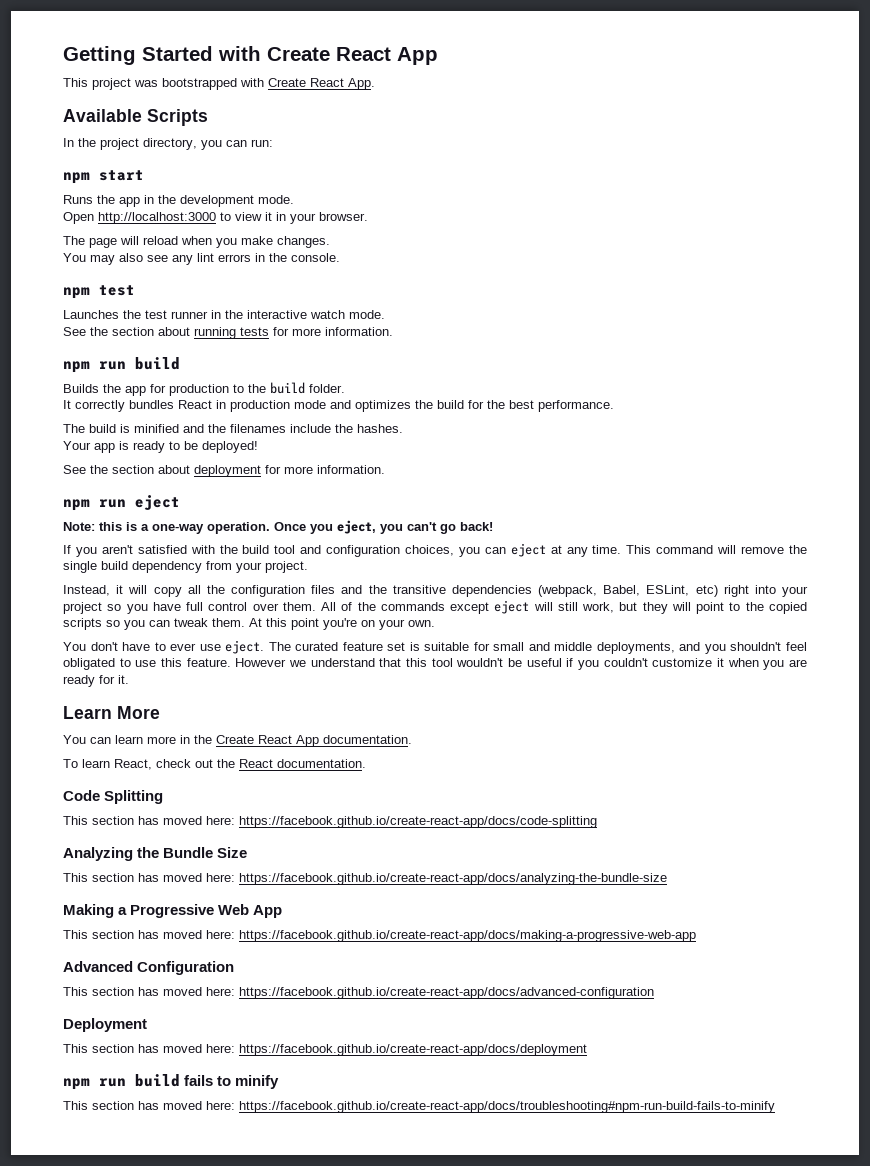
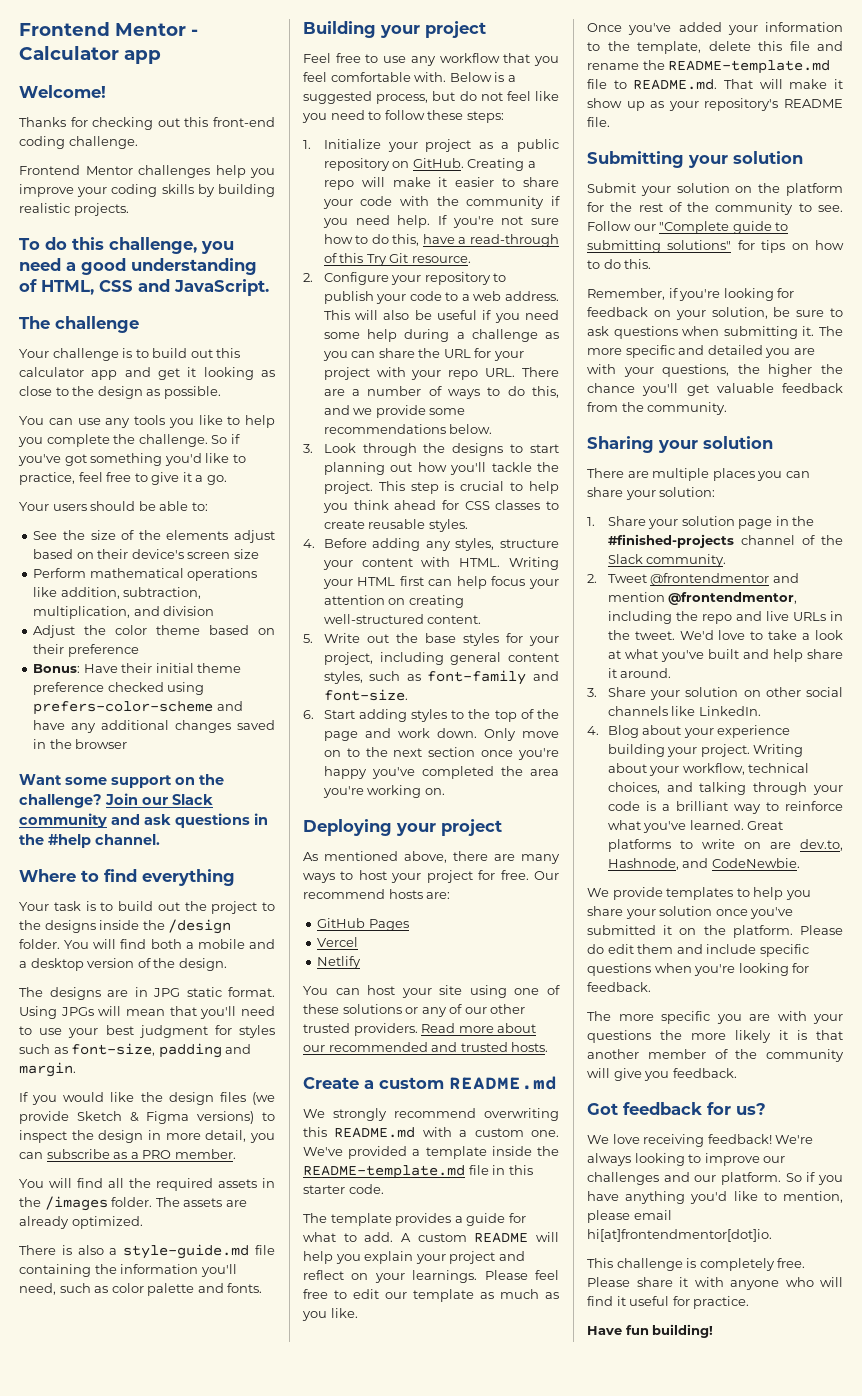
- Getting Started with Create React App
- This project was bootstrapped with Create React App.
- Available Scripts
- In the project directory, you can run:
- npm start
- Runs the app in the development mode.
- Open http://localhost:3000 to view it in your browser.
- The page will reload when you make changes.
- You may also see any lint errors in the console.
- npm test
- Launches the test runner in the interactive watch mode.
- See the section about running tests for more information.
- npm run build
- Builds the app for production to the build folder.
- It correctly bundles React in production mode and optimizes the build for the best performance.
- The build is minified and the filenames include the hashes.
- Your app is ready to be deployed!
- See the section about deployment for more information.
- npm run eject
- Note: this is a one-way operation. Once you eject, you can't go back!
- If you aren't satisfied with the build tool and configuration choices, you can eject at any time. This command will remove the single build dependency from your project.
- Instead, it will copy all the configuration files and the transitive dependencies (webpack, Babel, ESLint, etc) right into your project so you have full control over them. All of the commands except eject will still work, but they will point to the copied scripts so you can tweak them. At this point you're on your own.
- You don't have to ever use eject. The curated feature set is suitable for small and middle deployments, and you shouldn't feel obligated to use this feature. However we understand that this tool wouldn't be useful if you couldn't customize it when you are ready for it.
- Learn More
- You can learn more in the Create React App documentation.
- To learn React, check out the React documentation.
- Code Splitting
- This section has moved here: https://facebook.github.io/create-react-app/docs/code-splitting
- Analyzing the Bundle Size
- This section has moved here: https://facebook.github.io/create-react-app/docs/analyzing-the-bundle-size
- Making a Progressive Web App
- This section has moved here: https://facebook.github.io/create-react-app/docs/making-a-progressive-web-app
- Advanced Configuration
- This section has moved here: https://facebook.github.io/create-react-app/docs/advanced-configuration
- Deployment
- This section has moved here: https://facebook.github.io/create-react-app/docs/deployment
- npm run build fails to minify
- This section has moved here: https://facebook.github.io/create-react-app/docs/troubleshooting#npm-run-build-fails-to-minify
+ Frontend Mentor - Calculator app
+ Welcome!
+ Thanks for checking out this front-end coding challenge.
+ Frontend Mentor challenges help you improve your coding skills by building realistic projects.
+ To do this challenge, you need a good understanding of HTML, CSS and JavaScript.
+ The challenge
+ Your challenge is to build out this calculator app and get it looking as close to the design as possible.
+ You can use any tools you like to help you complete the challenge. So if you've got something you'd like to practice, feel free to give it a go.
+ Your users should be able to:
+ See the size of the elements adjust based on their device's screen size
+ Perform mathematical operations like addition, subtraction, multiplication, and division
+ Adjust the color theme based on their preference
+ Bonus: Have their initial theme preference checked using prefers-color-scheme and have any additional changes saved in the browser
+ Want some support on the challenge? Join our Slack community and ask questions in the #help channel.
+ Where to find everything
+ Your task is to build out the project to the designs inside the /design folder. You will find both a mobile and a desktop version of the design.
+ The designs are in JPG static format. Using JPGs will mean that you'll need to use your best judgment for styles such as font-size, padding and margin.
+ If you would like the design files (we provide Sketch & Figma versions) to inspect the design in more detail, you can subscribe as a PRO member.
+ You will find all the required assets in the /images folder. The assets are already optimized.
+ There is also a style-guide.md file containing the information you'll need, such as color palette and fonts.
+ Building your project
+ Feel free to use any workflow that you feel comfortable with. Below is a suggested process, but do not feel like you need to follow these steps:
+ 1. Initialize your project as a public repository on GitHub. Creating a repo will make it easier to share your code with the community if you need help. If you're not sure how to do this, have a read-through of this Try Git resource.
+ 2. Configure your repository to publish your code to a web address. This will also be useful if you need some help during a challenge as you can share the URL for your project with your repo URL. There are a number of ways to do this, and we provide some recommendations below.
+ 3. Look through the designs to start planning out how you'll tackle the project. This step is crucial to help you think ahead for CSS classes to create reusable styles.
+ 4. Before adding any styles, structure your content with HTML. Writing your HTML first can help focus your attention on creating well-structured content.
+ 5. Write out the base styles for your project, including general content styles, such as font-family and font-size.
+ 6. Start adding styles to the top of the page and work down. Only move on to the next section once you're happy you've completed the area you're working on.
+ Deploying your project
+ As mentioned above, there are many ways to host your project for free. Our recommend hosts are:
+ GitHub Pages
+ Vercel
+ Netlify
+ You can host your site using one of these solutions or any of our other trusted providers. Read more about our recommended and trusted hosts.
+ Create a custom README.md
+ We strongly recommend overwriting this README.md with a custom one. We've provided a template inside the README-template.md file in this starter code.
+ The template provides a guide for what to add. A custom README will help you explain your project and reflect on your learnings. Please feel free to edit our template as much as you like.
+ Once you've added your information to the template, delete this file and rename the README-template.md file to README.md. That will make it show up as your repository's README file.
+ Submitting your solution
+ Submit your solution on the platform for the rest of the community to see. Follow our "Complete guide to submitting solutions" for tips on how to do this.
+ Remember, if you're looking for feedback on your solution, be sure to ask questions when submitting it. The more specific and detailed you are with your questions, the higher the chance you'll get valuable feedback from the community.
+ Sharing your solution
+ There are multiple places you can share your solution:
+ 1. Share your solution page in the #finished-projects channel of the Slack community.
+ 2. Tweet @frontendmentor and mention @frontendmentor, including the repo and live URLs in the tweet. We'd love to take a look at what you've built and help share it around.
+ 3. Share your solution on other social channels like LinkedIn.
+ 4. Blog about your experience building your project. Writing about your workflow, technical choices, and talking through your code is a brilliant way to reinforce what you've learned. Great platforms to write on are dev.to, Hashnode, and CodeNewbie.
+ We provide templates to help you share your solution once you've submitted it on the platform. Please do edit them and include specific questions when you're looking for feedback.
+ The more specific you are with your questions the more likely it is that another member of the community will give you feedback.
+ Got feedback for us?
+ We love receiving feedback! We're always looking to improve our challenges and our platform. So if you have anything you'd like to mention, please email hi[at]frontendmentor[dot]io.
+ This challenge is completely free. Please share it with anyone who will find it useful for practice.
+ Have fun building!

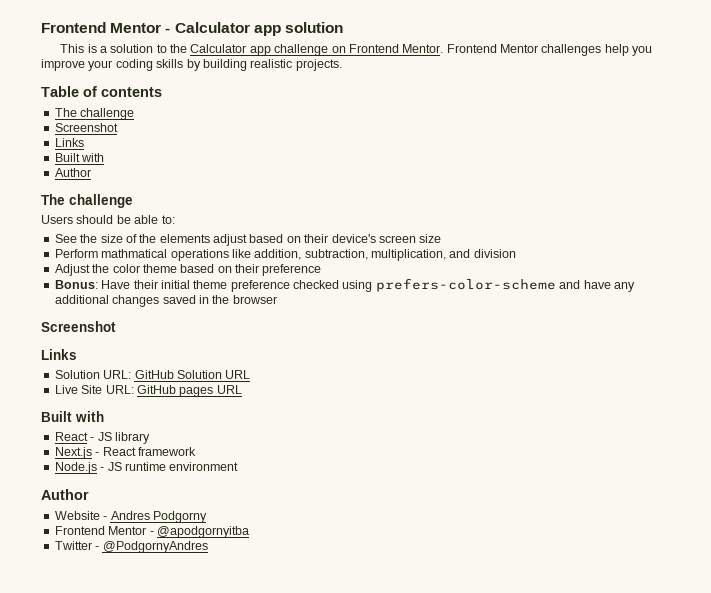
- Frontend Mentor - Calculator app
- Welcome!
- Thanks for checking out this front-end coding challenge.
- Frontend Mentor challenges help you improve your coding skills by building realistic projects.
+ Frontend Mentor - Calculator app solution
+ This is a solution to the Calculator app challenge on Frontend Mentor. Frontend Mentor challenges help you improve your coding skills by building realistic projects.
- To do this challenge, you need a good understanding of HTML, CSS and JavaScript.
+ Table of contents
  The challenge
- Your challenge is to build out this calculator app and get it looking as close to the design as possible.
- You can use any tools you like to help you complete the challenge. So if you've got something you'd like to practice, feel free to give it a go.
- Your users should be able to:
+ Screenshot
+ Links
+ Built with
+ Author
+ The challenge
+ Users should be able to:
- Perform mathematical operations like addition, subtraction, multiplication, and division
+ Perform mathmatical operations like addition, subtraction, multiplication, and division
  Bonus: Have their initial theme preference checked using prefers-color-scheme and have any additional changes saved in the browser
- Want some support on the challenge? Join our Slack community and ask questions in the #help channel.
- Where to find everything
- Your task is to build out the project to the designs inside the /design folder. You will find both a mobile and a desktop version of the design.
- The designs are in JPG static format. Using JPGs will mean that you'll need to use your best judgment for styles such as font-size, padding and margin.
- If you would like the design files (we provide Sketch & Figma versions) to inspect the design in more detail, you can subscribe as a PRO member.
- You will find all the required assets in the /images folder. The assets are already optimized.
- There is also a style-guide.md file containing the information you'll need, such as color palette and fonts.
- Building your project
- Feel free to use any workflow that you feel comfortable with. Below is a suggested process, but do not feel like you need to follow these steps:
- 1. Initialize your project as a public repository on GitHub. Creating a repo will make it easier to share your code with the community if you need help. If you're not sure how to do this, have a read-through of this Try Git resource.
- 2. Configure your repository to publish your code to a web address. This will also be useful if you need some help during a challenge as you can share the URL for your project with your repo URL. There are a number of ways to do this, and we provide some recommendations below.
- 3. Look through the designs to start planning out how you'll tackle the project. This step is crucial to help you think ahead for CSS classes to create reusable styles.
- 4. Before adding any styles, structure your content with HTML. Writing your HTML first can help focus your attention on creating well-structured content.
- 5. Write out the base styles for your project, including general content styles, such as font-family and font-size.
- 6. Start adding styles to the top of the page and work down. Only move on to the next section once you're happy you've completed the area you're working on.
- Deploying your project
- As mentioned above, there are many ways to host your project for free. Our recommend hosts are:
- GitHub Pages
- Vercel
- Netlify
- You can host your site using one of these solutions or any of our other trusted providers. Read more about our recommended and trusted hosts.
- Create a custom README.md
- We strongly recommend overwriting this README.md with a custom one. We've provided a template inside the README-template.md file in this starter code.
- The template provides a guide for what to add. A custom README will help you explain your project and reflect on your learnings. Please feel free to edit our template as much as you like.
- Once you've added your information to the template, delete this file and rename the README-template.md file to README.md. That will make it show up as your repository's README file.
- Submitting your solution
- Submit your solution on the platform for the rest of the community to see. Follow our "Complete guide to submitting solutions" for tips on how to do this.
- Remember, if you're looking for feedback on your solution, be sure to ask questions when submitting it. The more specific and detailed you are with your questions, the higher the chance you'll get valuable feedback from the community.
- Sharing your solution
- There are multiple places you can share your solution:
- 1. Share your solution page in the #finished-projects channel of the Slack community.
- 2. Tweet @frontendmentor and mention @frontendmentor, including the repo and live URLs in the tweet. We'd love to take a look at what you've built and help share it around.
- 3. Share your solution on other social channels like LinkedIn.
- 4. Blog about your experience building your project. Writing about your workflow, technical choices, and talking through your code is a brilliant way to reinforce what you've learned. Great platforms to write on are dev.to, Hashnode, and CodeNewbie.
- We provide templates to help you share your solution once you've submitted it on the platform. Please do edit them and include specific questions when you're looking for feedback.
- The more specific you are with your questions the more likely it is that another member of the community will give you feedback.
- Got feedback for us?
- We love receiving feedback! We're always looking to improve our challenges and our platform. So if you have anything you'd like to mention, please email hi[at]frontendmentor[dot]io.
- This challenge is completely free. Please share it with anyone who will find it useful for practice.
- Have fun building!
+ Screenshot
+ Links
+ Solution URL: GitHub Solution URL
+ Live Site URL: GitHub pages URL
+ Built with
+ React - JS library
+ Next.js - React framework
+ Node.js - JS runtime environment
+ Author
+ Website - Andres Podgorny
+ Frontend Mentor - @apodgornyitba
+ Twitter - @PodgornyAndres

